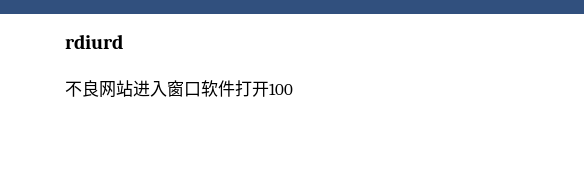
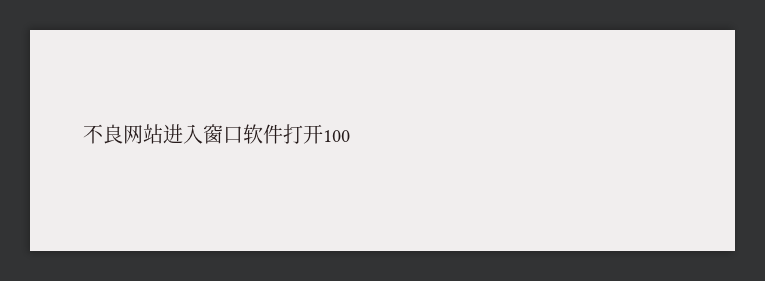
- rdiurd

